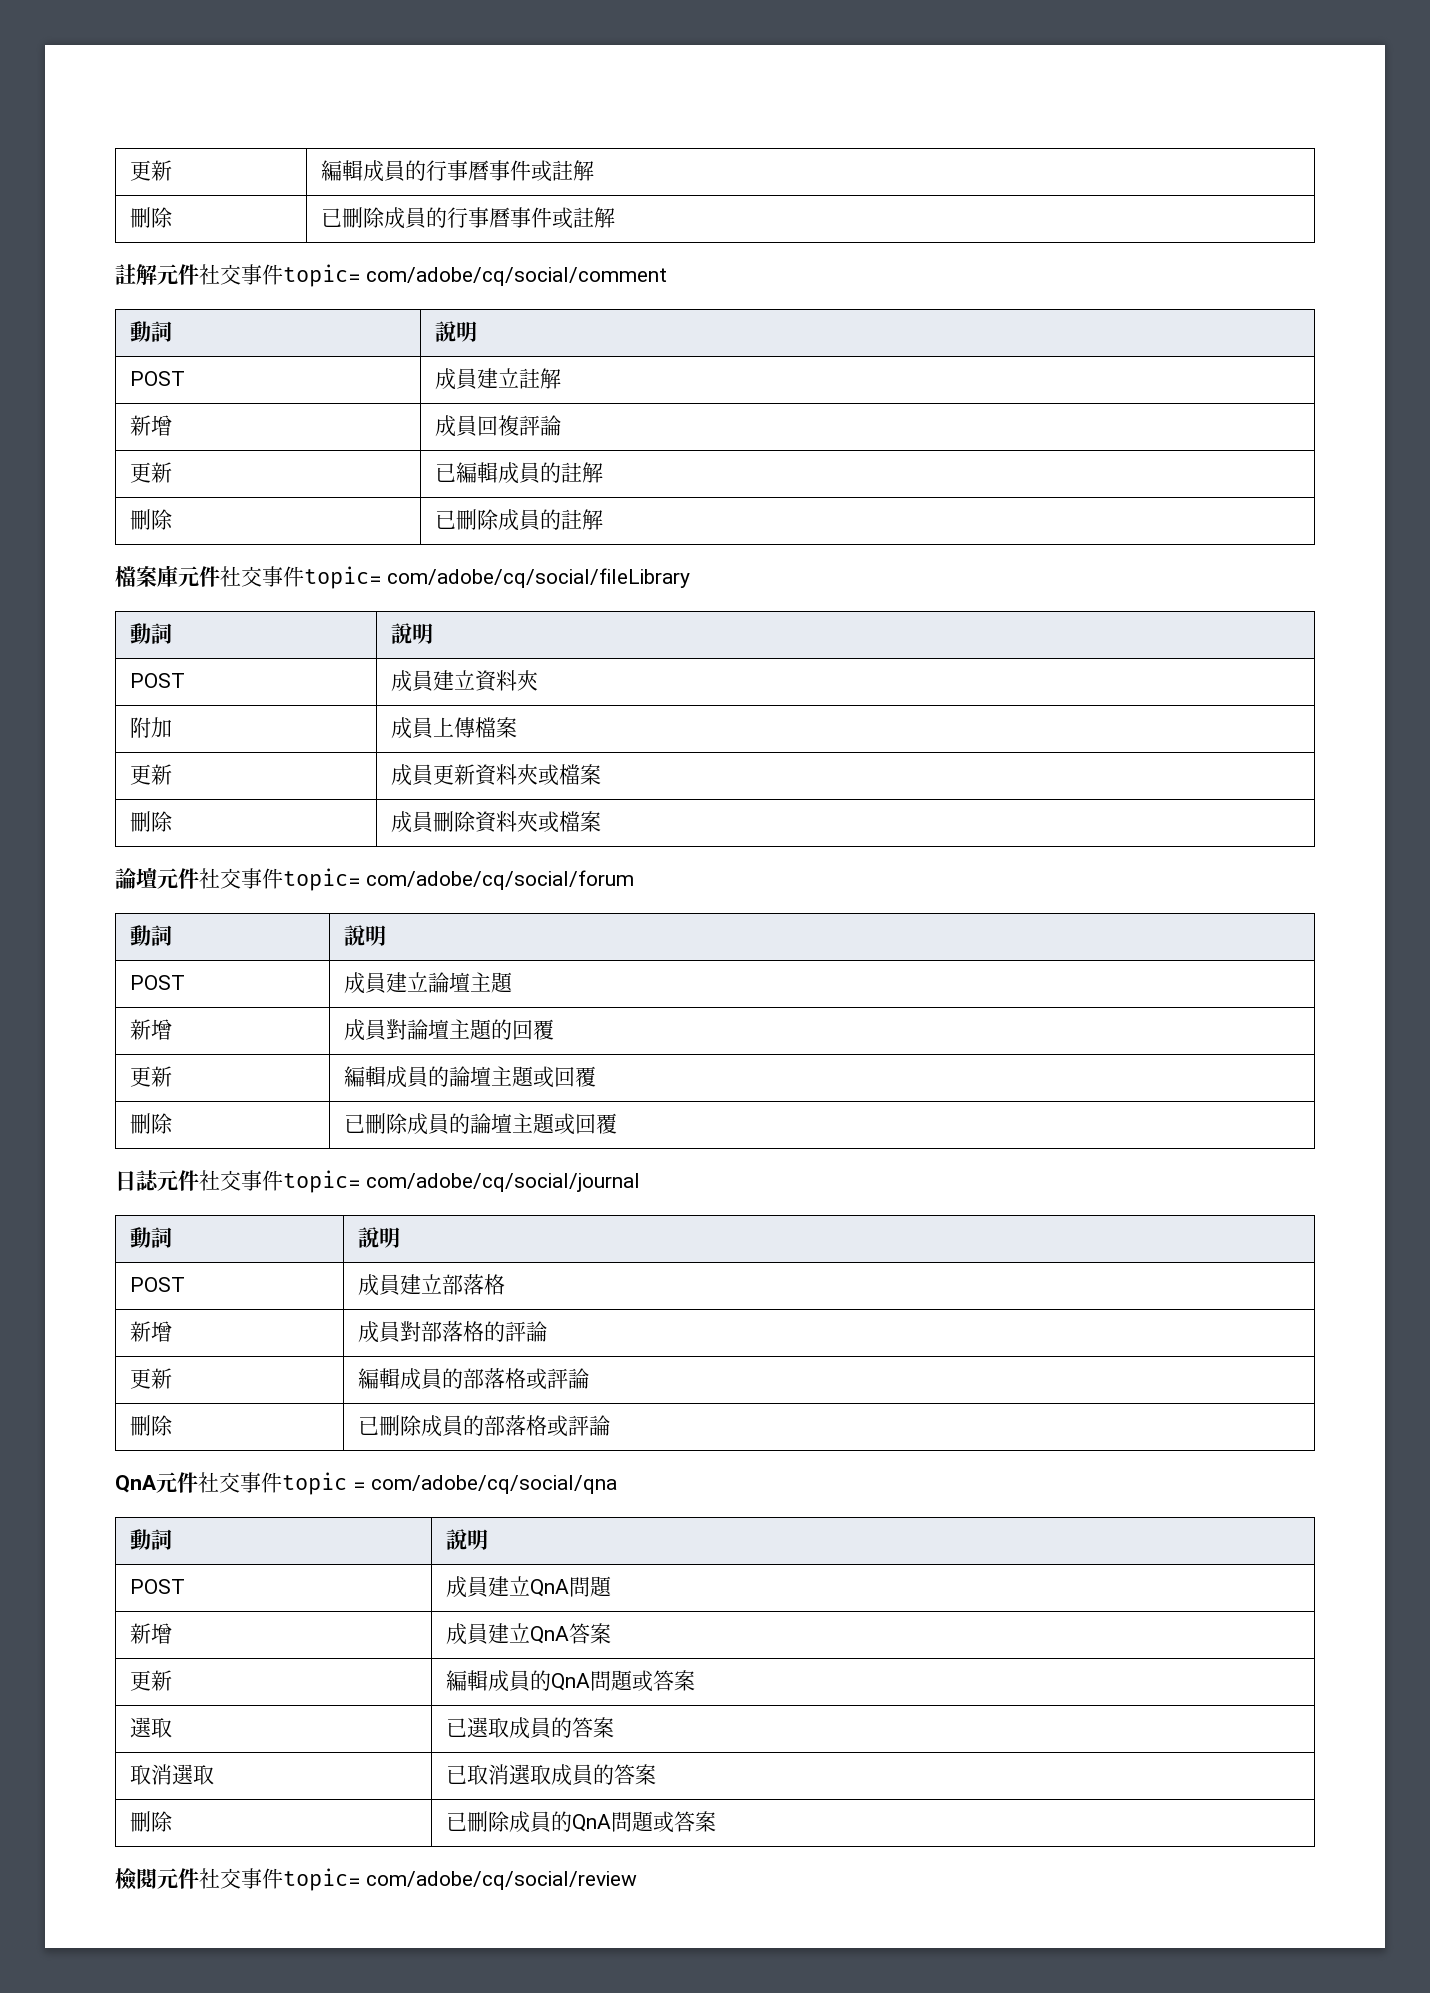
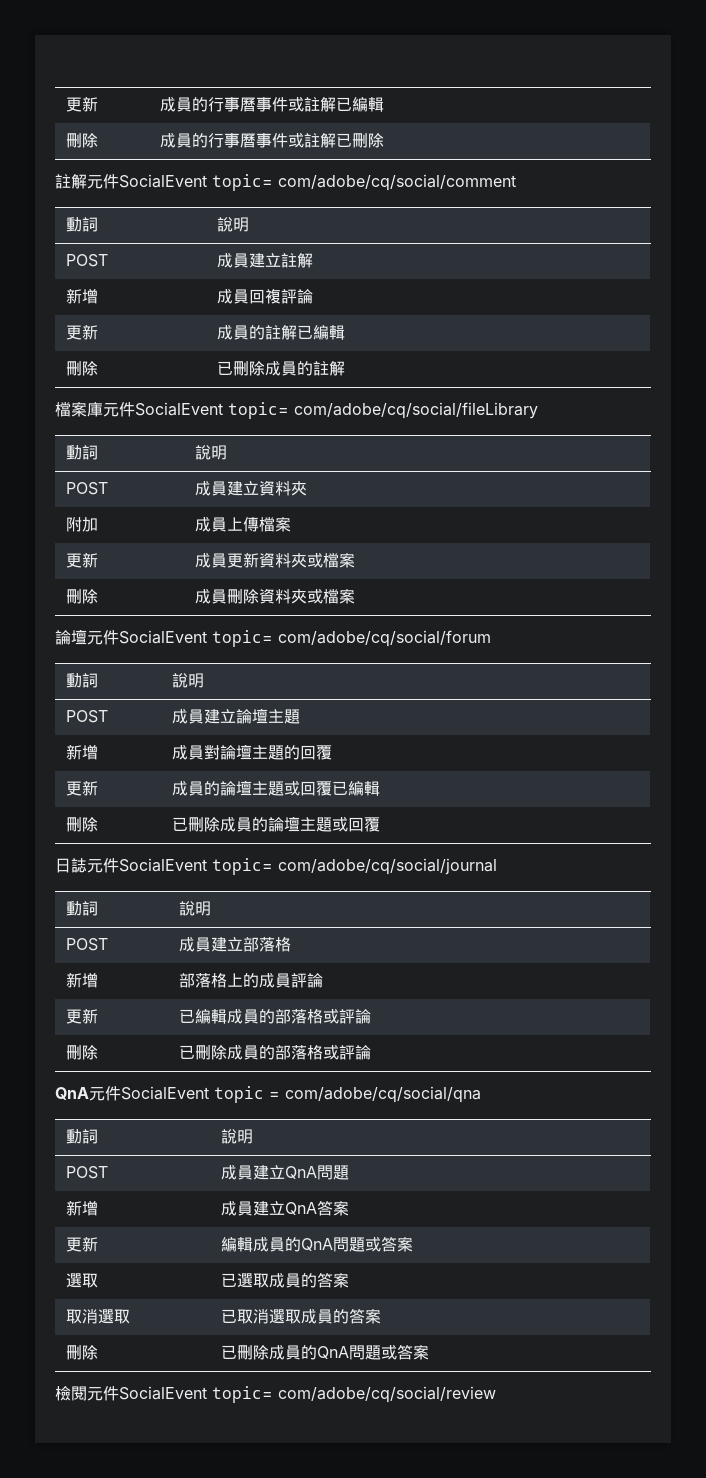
- 更新 | 編輯成員的行事曆事件或註解
- 刪除 | 已刪除成員的行事曆事件或註解
+ 更新 | 成員的行事曆事件或註解已編輯
+ 刪除 | 成員的行事曆事件或註解已刪除
- 註解元件社交事件topic= com/adobe/cq/social/comment
+ 註解元件SocialEvent topic= com/adobe/cq/social/comment
- 更新 | 已編輯成員的註解
+ 更新 | 成員的註解已編輯
- 檔案庫元件社交事件topic= com/adobe/cq/social/fileLibrary
+ 檔案庫元件SocialEvent topic= com/adobe/cq/social/fileLibrary
- 論壇元件社交事件topic= com/adobe/cq/social/forum
+ 論壇元件SocialEvent topic= com/adobe/cq/social/forum
- 更新 | 編輯成員的論壇主題或回覆
+ 更新 | 成員的論壇主題或回覆已編輯
- 日誌元件社交事件topic= com/adobe/cq/social/journal
+ 日誌元件SocialEvent topic= com/adobe/cq/social/journal
- 新增 | 成員對部落格的評論
- 更新 | 編輯成員的部落格或評論
+ 新增 | 部落格上的成員評論
+ 更新 | 已編輯成員的部落格或評論
- QnA元件社交事件topic = com/adobe/cq/social/qna
+ QnA元件SocialEvent topic = com/adobe/cq/social/qna
- 檢閱元件社交事件topic= com/adobe/cq/social/review
+ 檢閱元件SocialEvent topic= com/adobe/cq/social/review

